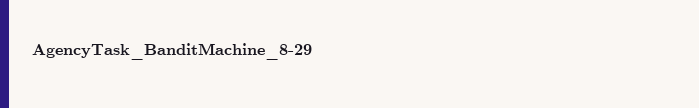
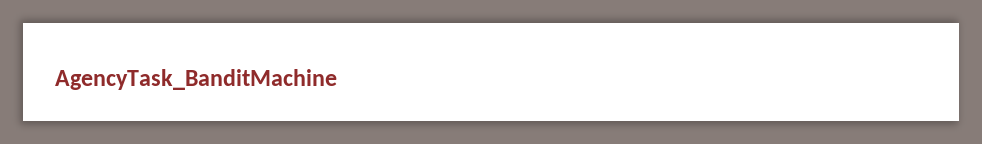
- AgencyTask_BanditMachine_8-29
+ AgencyTask_BanditMachine

